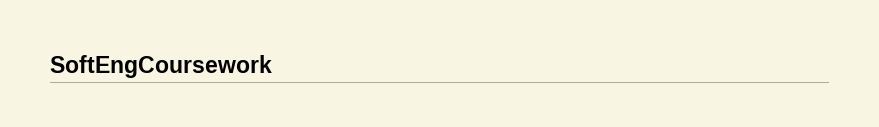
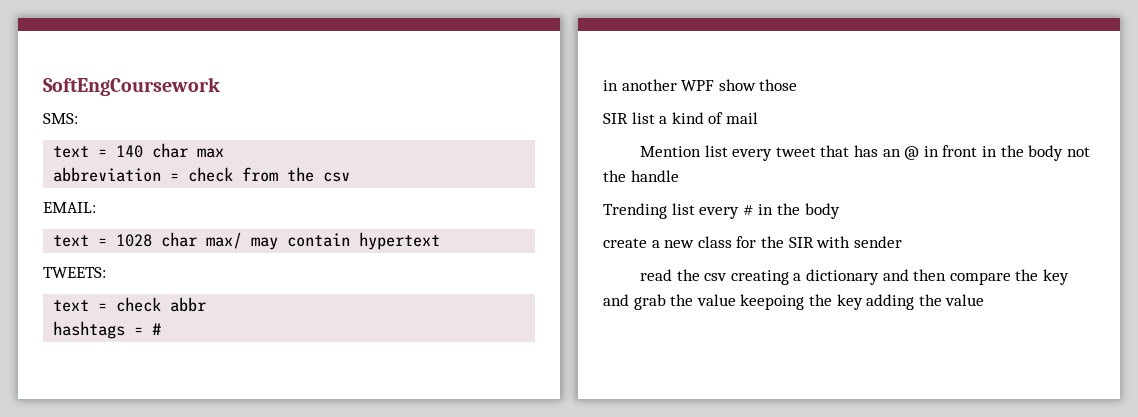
+ SMS:
+ text = 140 char max
+ abbreviation = check from the csv
+ EMAIL:
+ text = 1028 char max/ may contain hypertext
+ TWEETS:
+ text = check abbr
+ hashtags = #
+ in another WPF show those
+ SIR list a kind of mail
+ Mention list every tweet that has an @ in front in the body not the handle
+ Trending list every # in the body
+ create a new class for the SIR with sender
+ read the csv creating a dictionary and then compare the key and grab the value keepoing the key adding the value

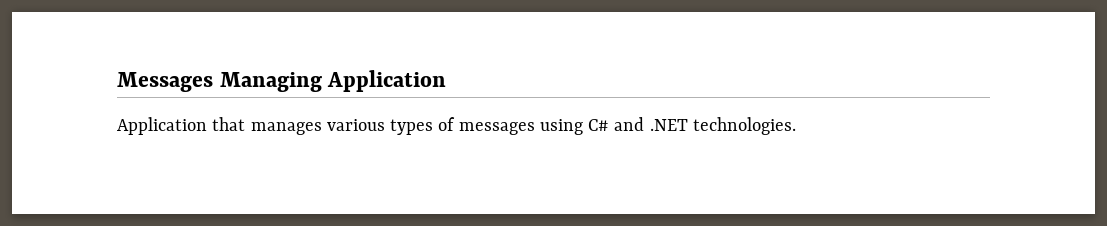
- SoftEngCoursework
- SMS:
- text = 140 char max
- abbreviation = check from the csv
- EMAIL:
- text = 1028 char max/ may contain hypertext
- TWEETS:
- text = check abbr
- hashtags = #
- in another WPF show those
- SIR list a kind of mail
- Mention list every tweet that has an @ in front in the body not the handle
- Trending list every # in the body
- create a new class for the SIR with sender
- read the csv creating a dictionary and then compare the key and grab the value keepoing the key adding the value
+ Messages Managing Application
+ Application that manages various types of messages using C# and .NET technologies.

